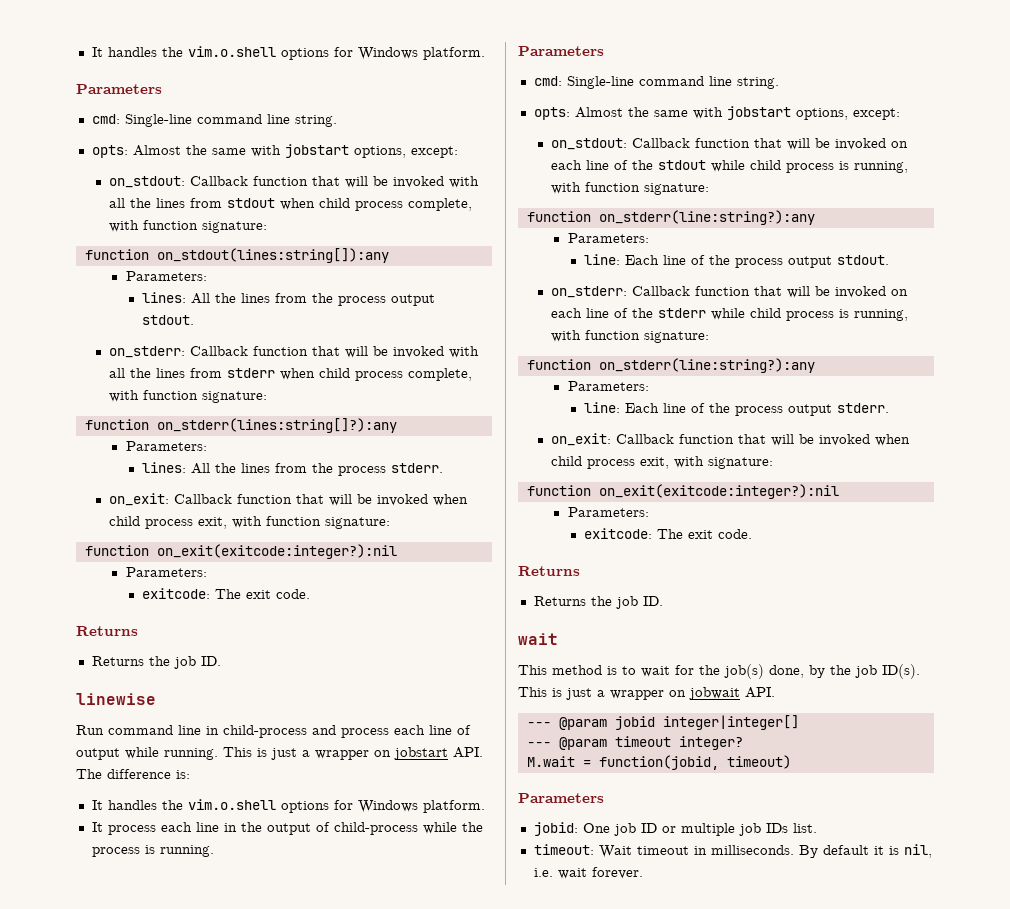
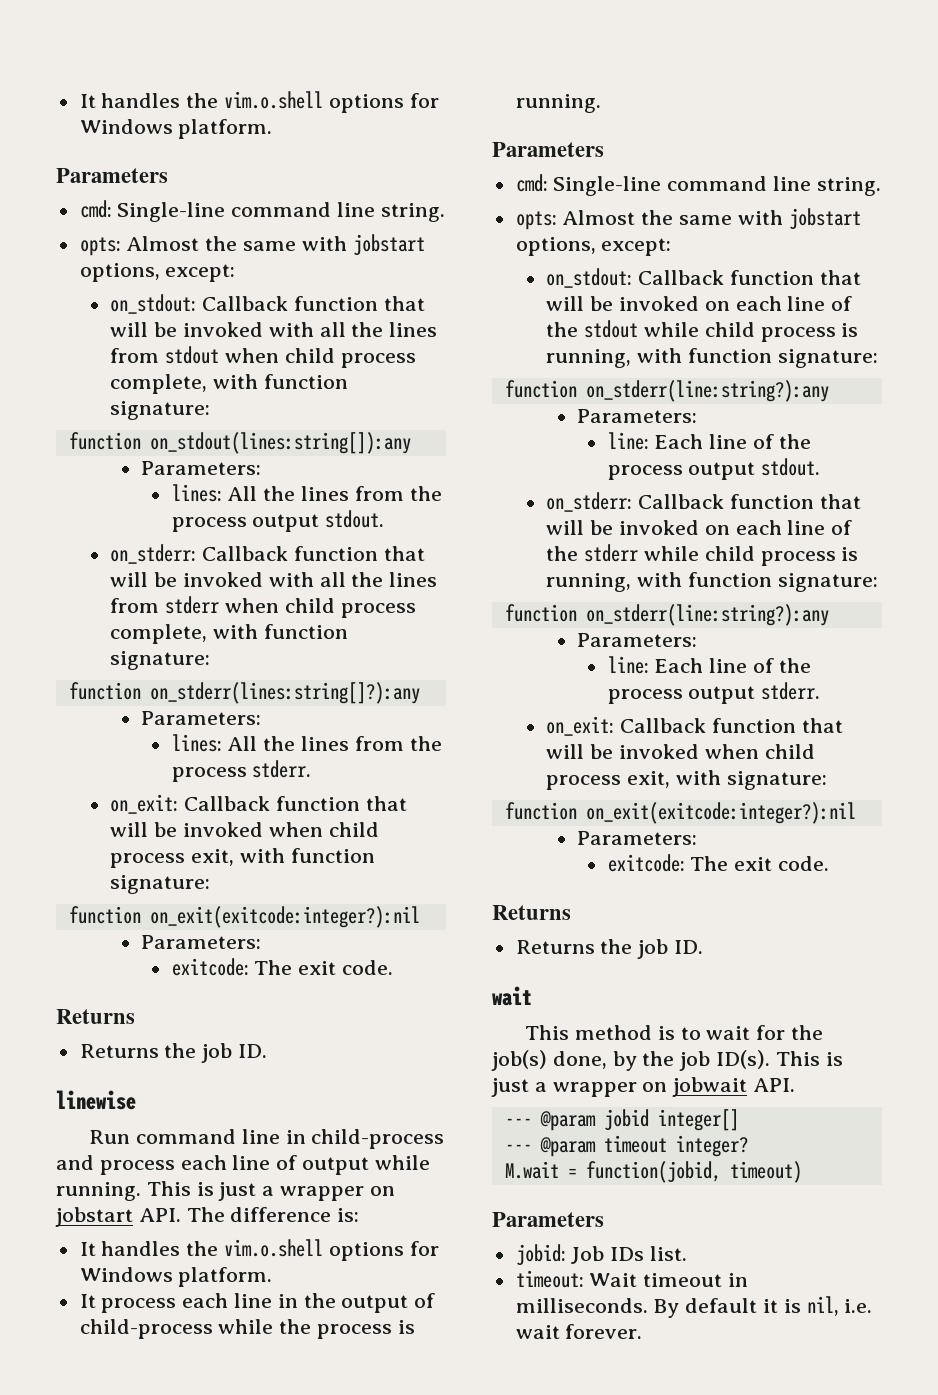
- --- @param jobid integer|integer[]
+ --- @param jobid integer[]
- jobid: One job ID or multiple job IDs list.
+ jobid: Job IDs list.

